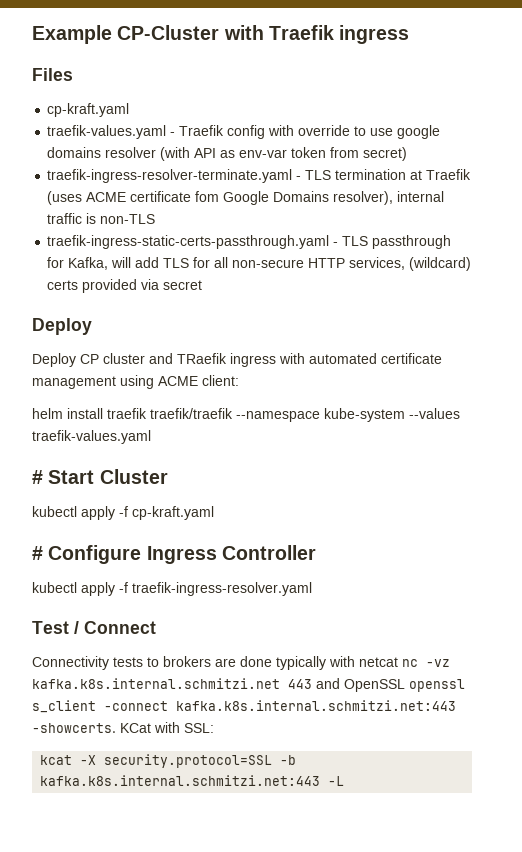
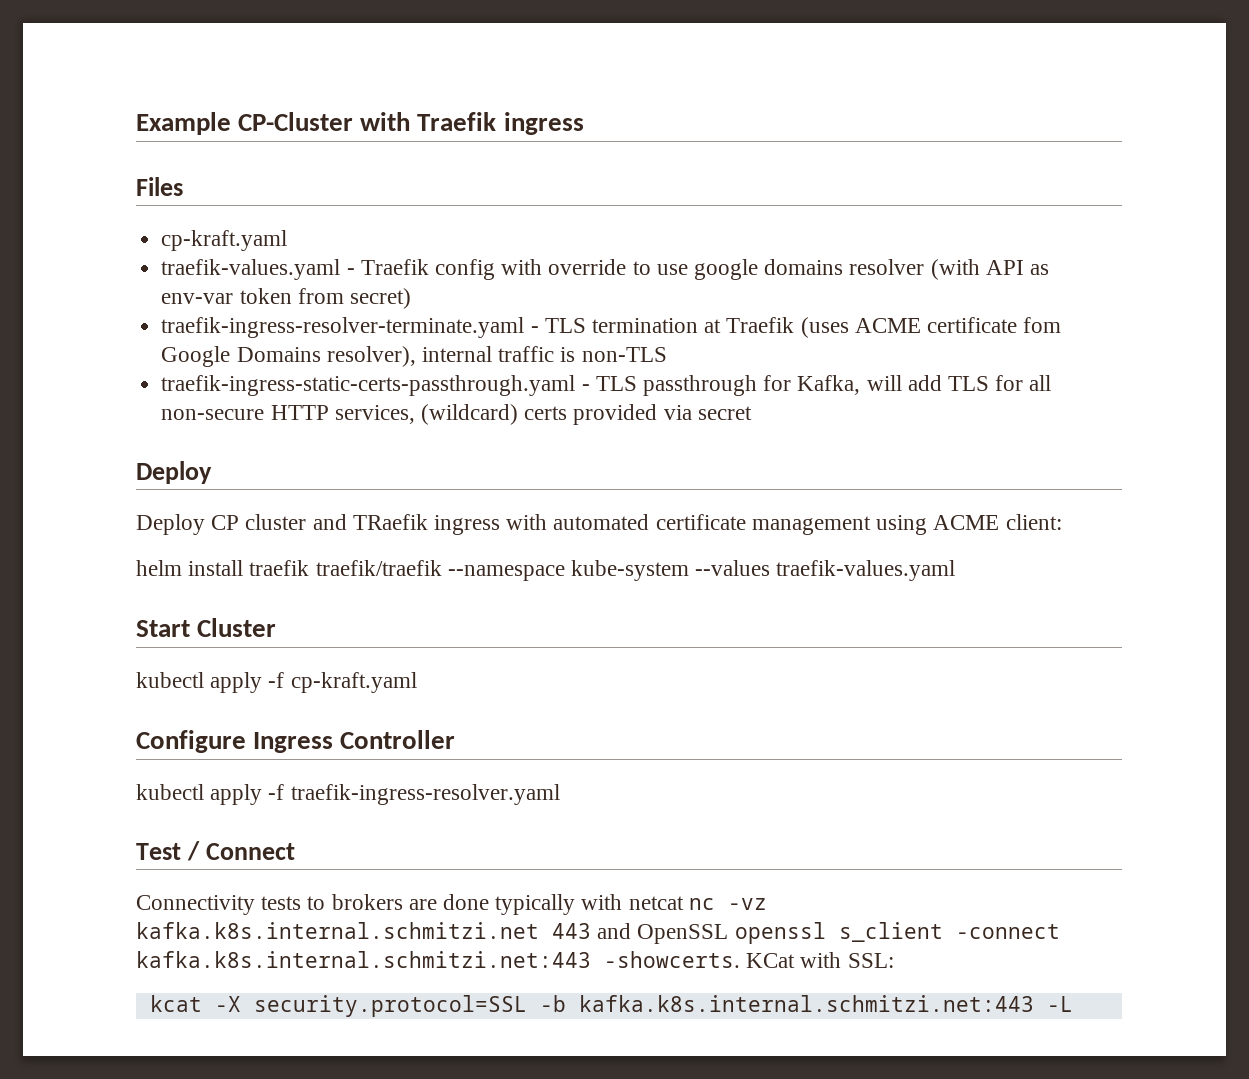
- # Start Cluster
+ Start Cluster
- # Configure Ingress Controller
+ Configure Ingress Controller

